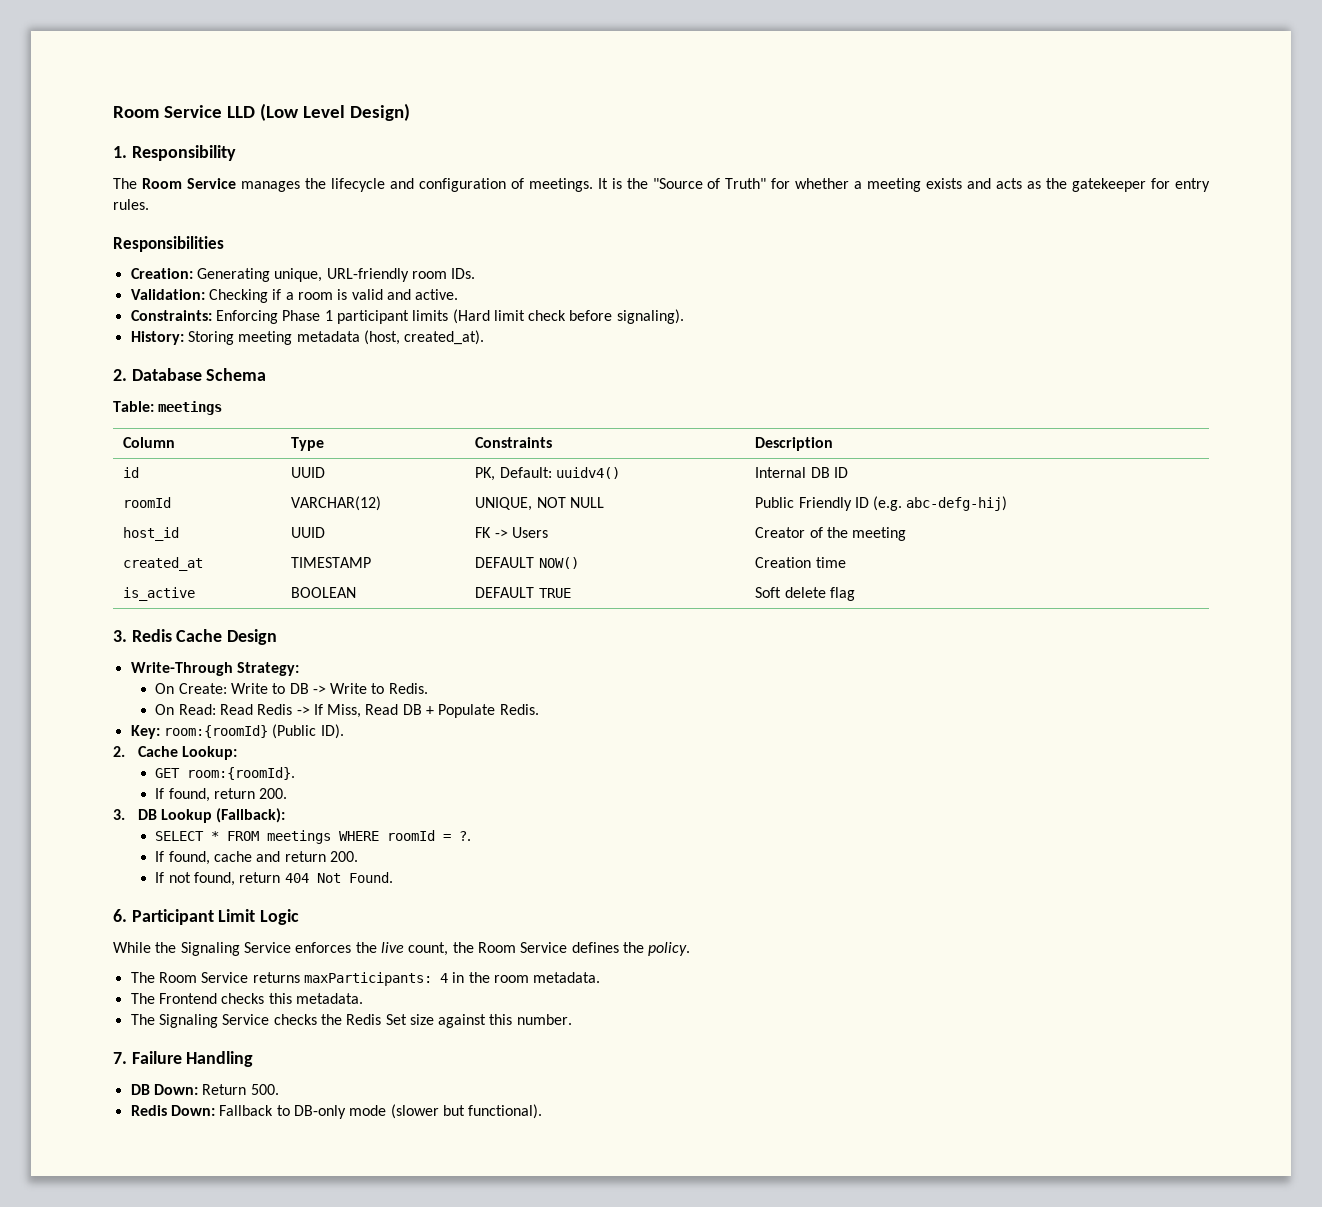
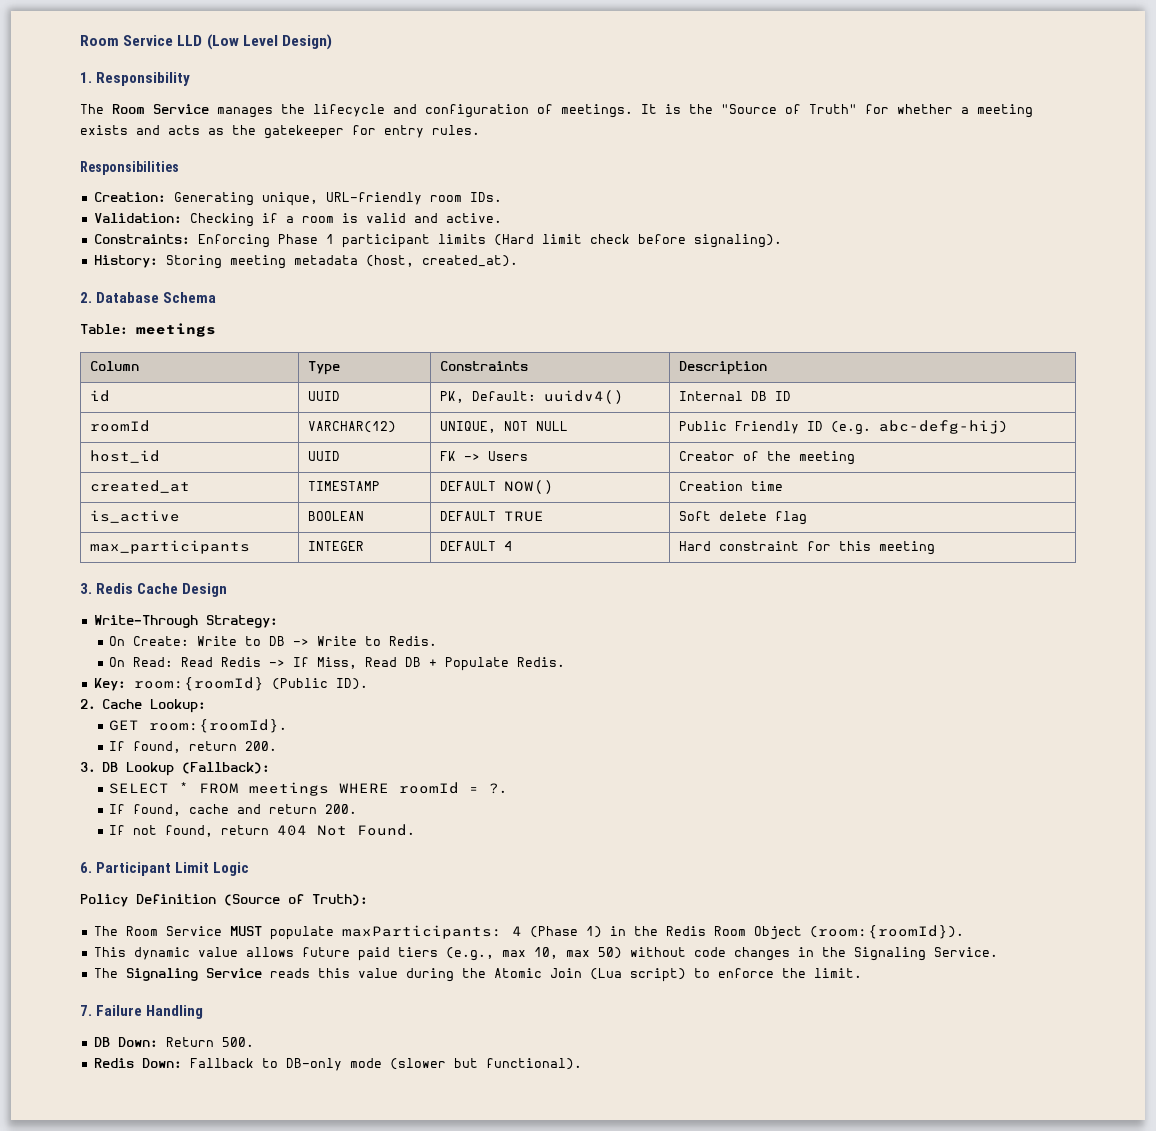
+ max_participants | INTEGER | DEFAULT 4 | Hard constraint for this meeting
- While the Signaling Service enforces the live count, the Room Service defines the policy.
- The Room Service returns maxParticipants: 4 in the room metadata.
- The Frontend checks this metadata.
- The Signaling Service checks the Redis Set size against this number.
+ Policy Definition (Source of Truth):
+ The Room Service MUST populate maxParticipants: 4 (Phase 1) in the Redis Room Object (room:{roomId}).
+ This dynamic value allows future paid tiers (e.g., max 10, max 50) without code changes in the Signaling Service.
+ The Signaling Service reads this value during the Atomic Join (Lua script) to enforce the limit.

